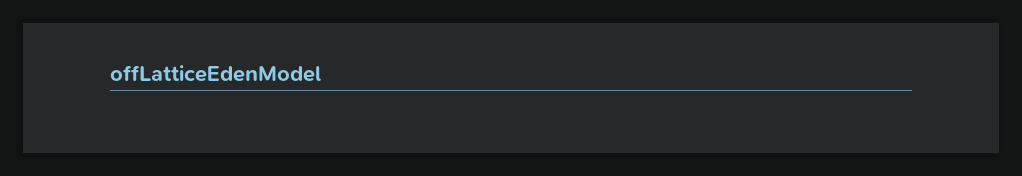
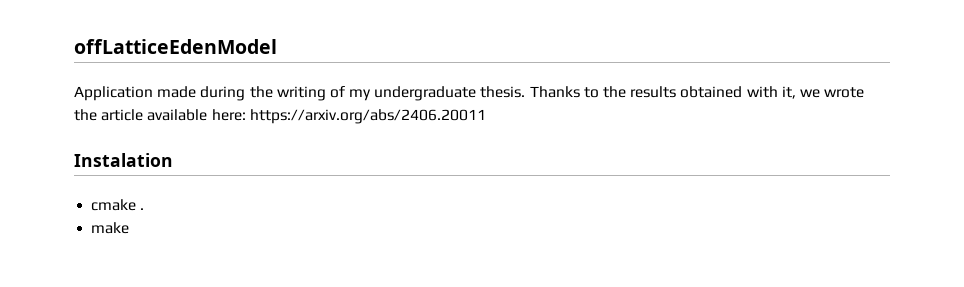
+ Application made during the writing of my undergraduate thesis. Thanks to the results obtained with it, we wrote the article available here: https://arxiv.org/abs/2406.20011
+ Instalation
+ cmake .
+ make

